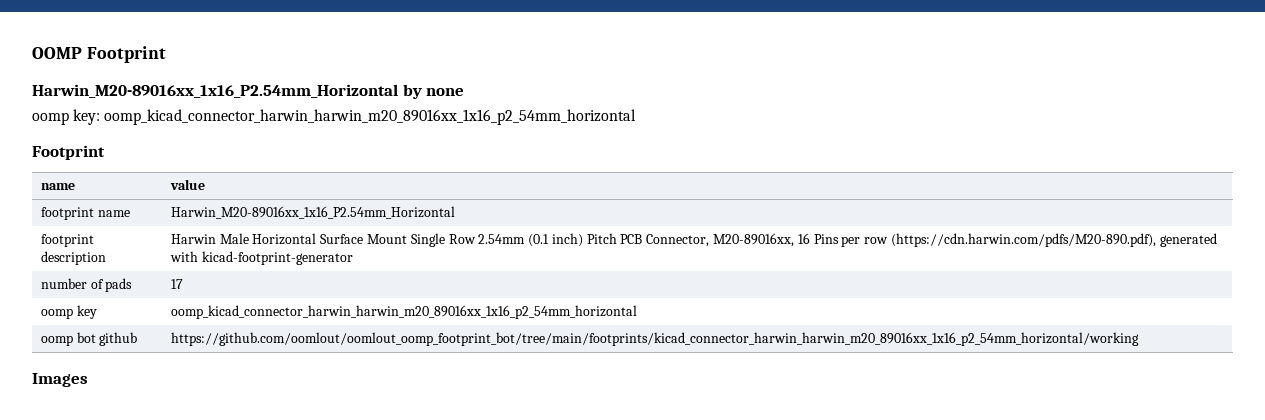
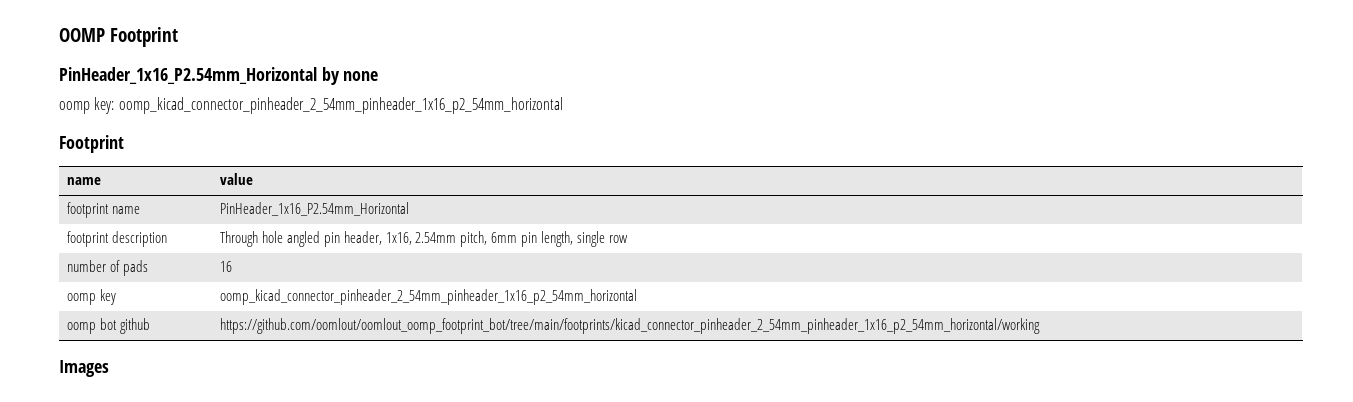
- Harwin_M20-89016xx_1x16_P2.54mm_Horizontal by none
+ PinHeader_1x16_P2.54mm_Horizontal by none
- oomp key: oomp_kicad_connector_harwin_harwin_m20_89016xx_1x16_p2_54mm_horizontal
+ oomp key: oomp_kicad_connector_pinheader_2_54mm_pinheader_1x16_p2_54mm_horizontal
- footprint name | Harwin_M20-89016xx_1x16_P2.54mm_Horizontal
+ footprint name | PinHeader_1x16_P2.54mm_Horizontal
- footprint description | Harwin Male Horizontal Surface Mount Single Row 2.54mm (0.1 inch) Pitch PCB Connector, M20-89016xx, 16 Pins per row (https://cdn.harwin.com/pdfs/M20-890.pdf), generated with kicad-footprint-generator
+ footprint description | Through hole angled pin header, 1x16, 2.54mm pitch, 6mm pin length, single row
- number of pads | 17
+ number of pads | 16
- oomp key | oomp_kicad_connector_harwin_harwin_m20_89016xx_1x16_p2_54mm_horizontal
+ oomp key | oomp_kicad_connector_pinheader_2_54mm_pinheader_1x16_p2_54mm_horizontal
- oomp bot github | https://github.com/oomlout/oomlout_oomp_footprint_bot/tree/main/footprints/kicad_connector_harwin_harwin_m20_89016xx_1x16_p2_54mm_horizontal/working
+ oomp bot github | https://github.com/oomlout/oomlout_oomp_footprint_bot/tree/main/footprints/kicad_connector_pinheader_2_54mm_pinheader_1x16_p2_54mm_horizontal/working

